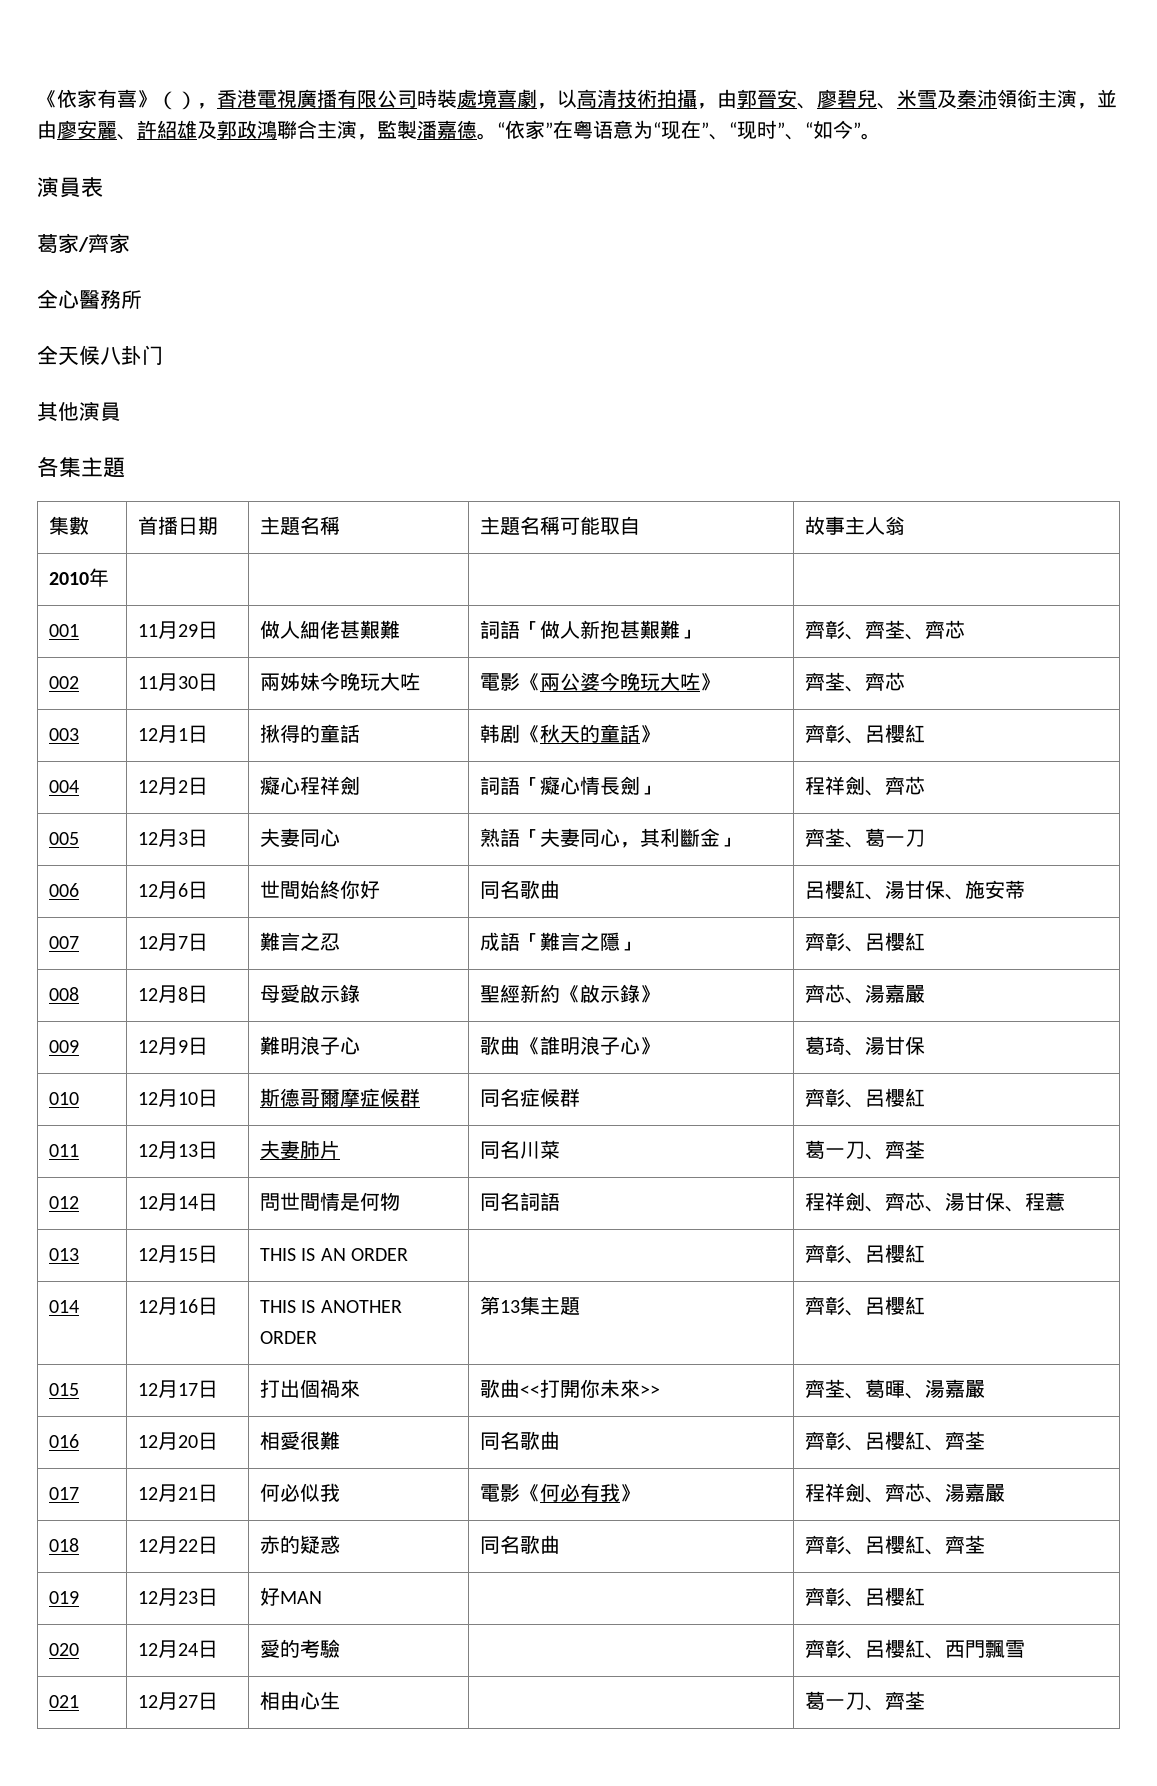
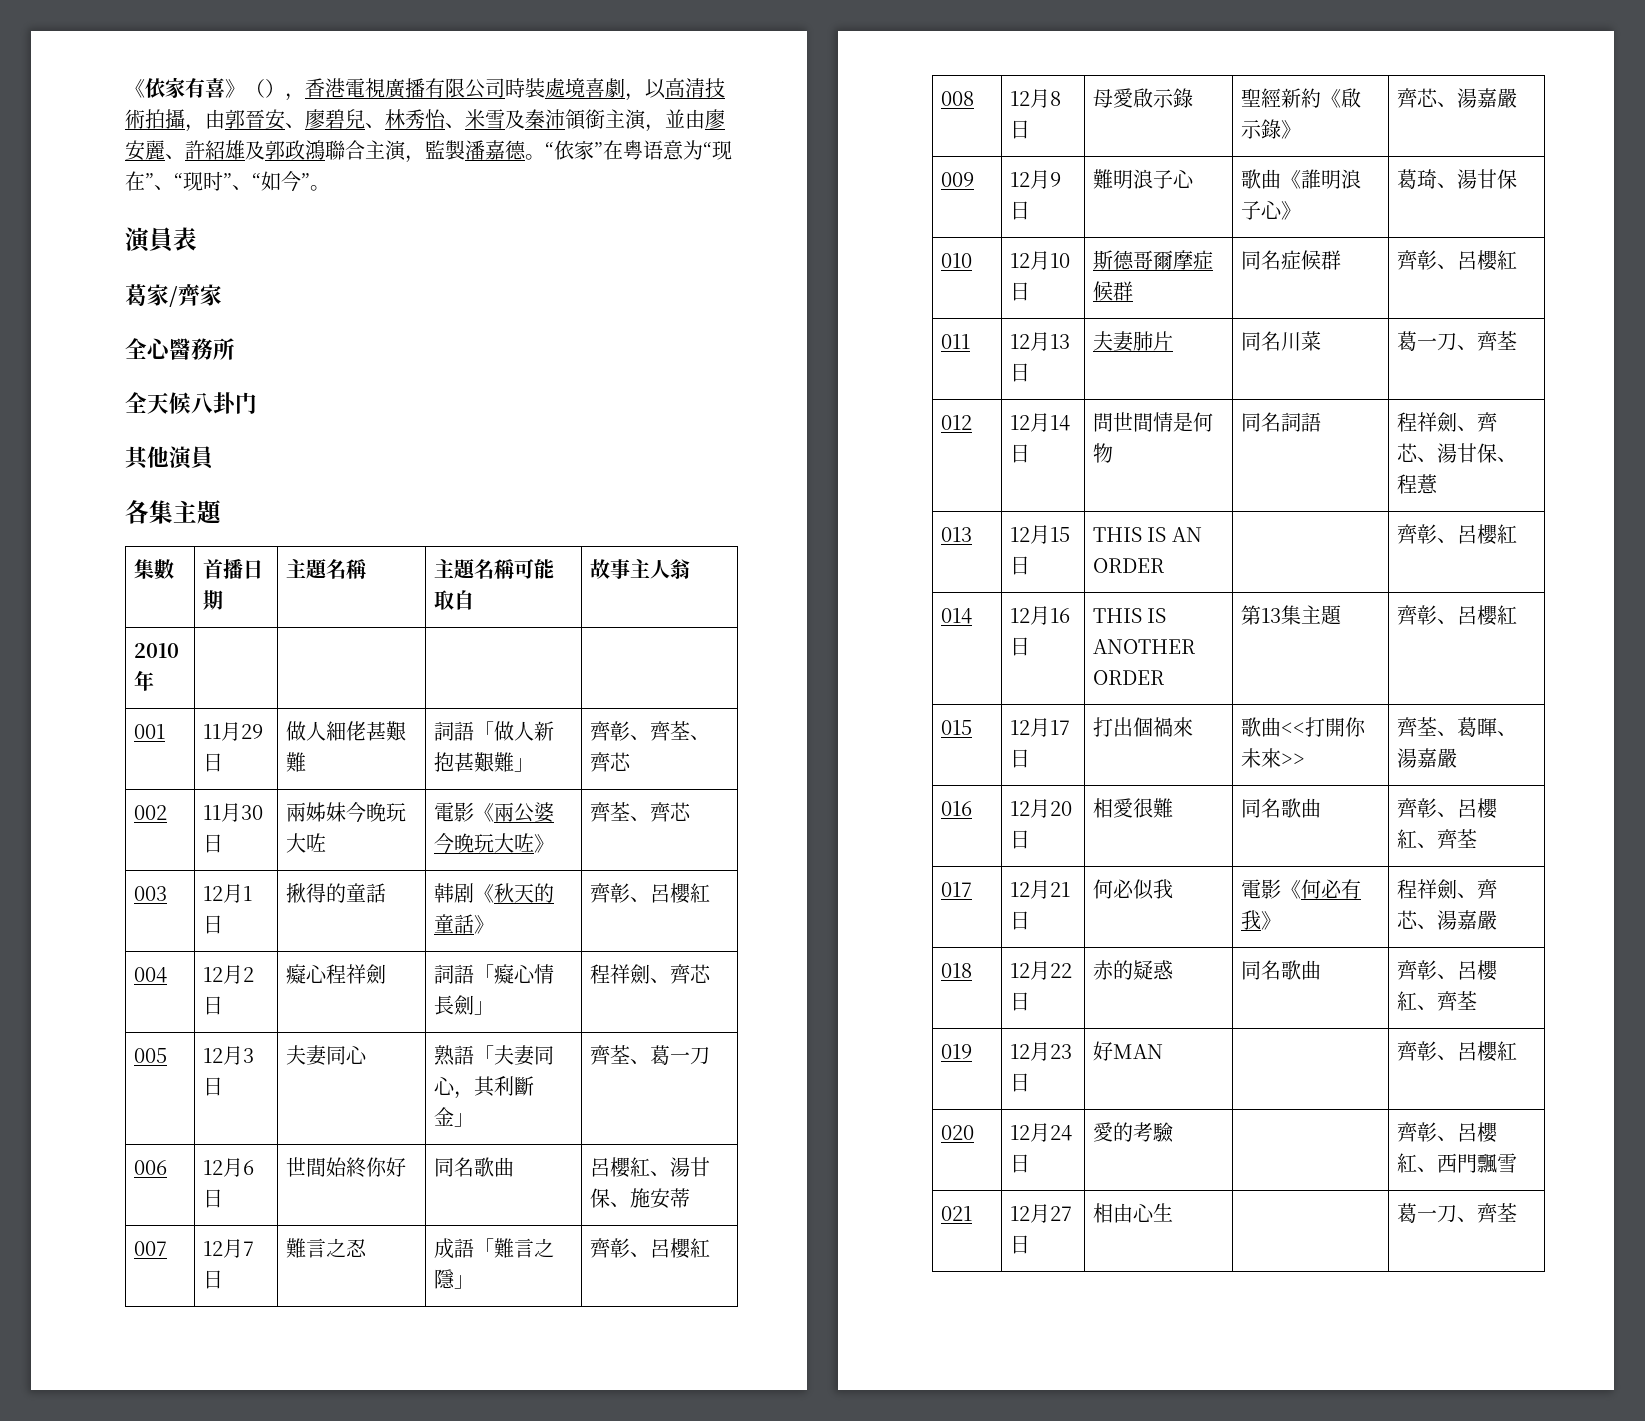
- 《依家有喜》（），香港電視廣播有限公司時裝處境喜劇，以高清技術拍攝，由郭晉安、廖碧兒、米雪及秦沛領銜主演，並由廖安麗、許紹雄及郭政鴻聯合主演，監製潘嘉德。
+ 《依家有喜》（），香港電視廣播有限公司時裝處境喜劇，以高清技術拍攝，由郭晉安、廖碧兒、林秀怡、米雪及秦沛領銜主演，並由廖安麗、許紹雄及郭政鴻聯合主演，監製潘嘉德。

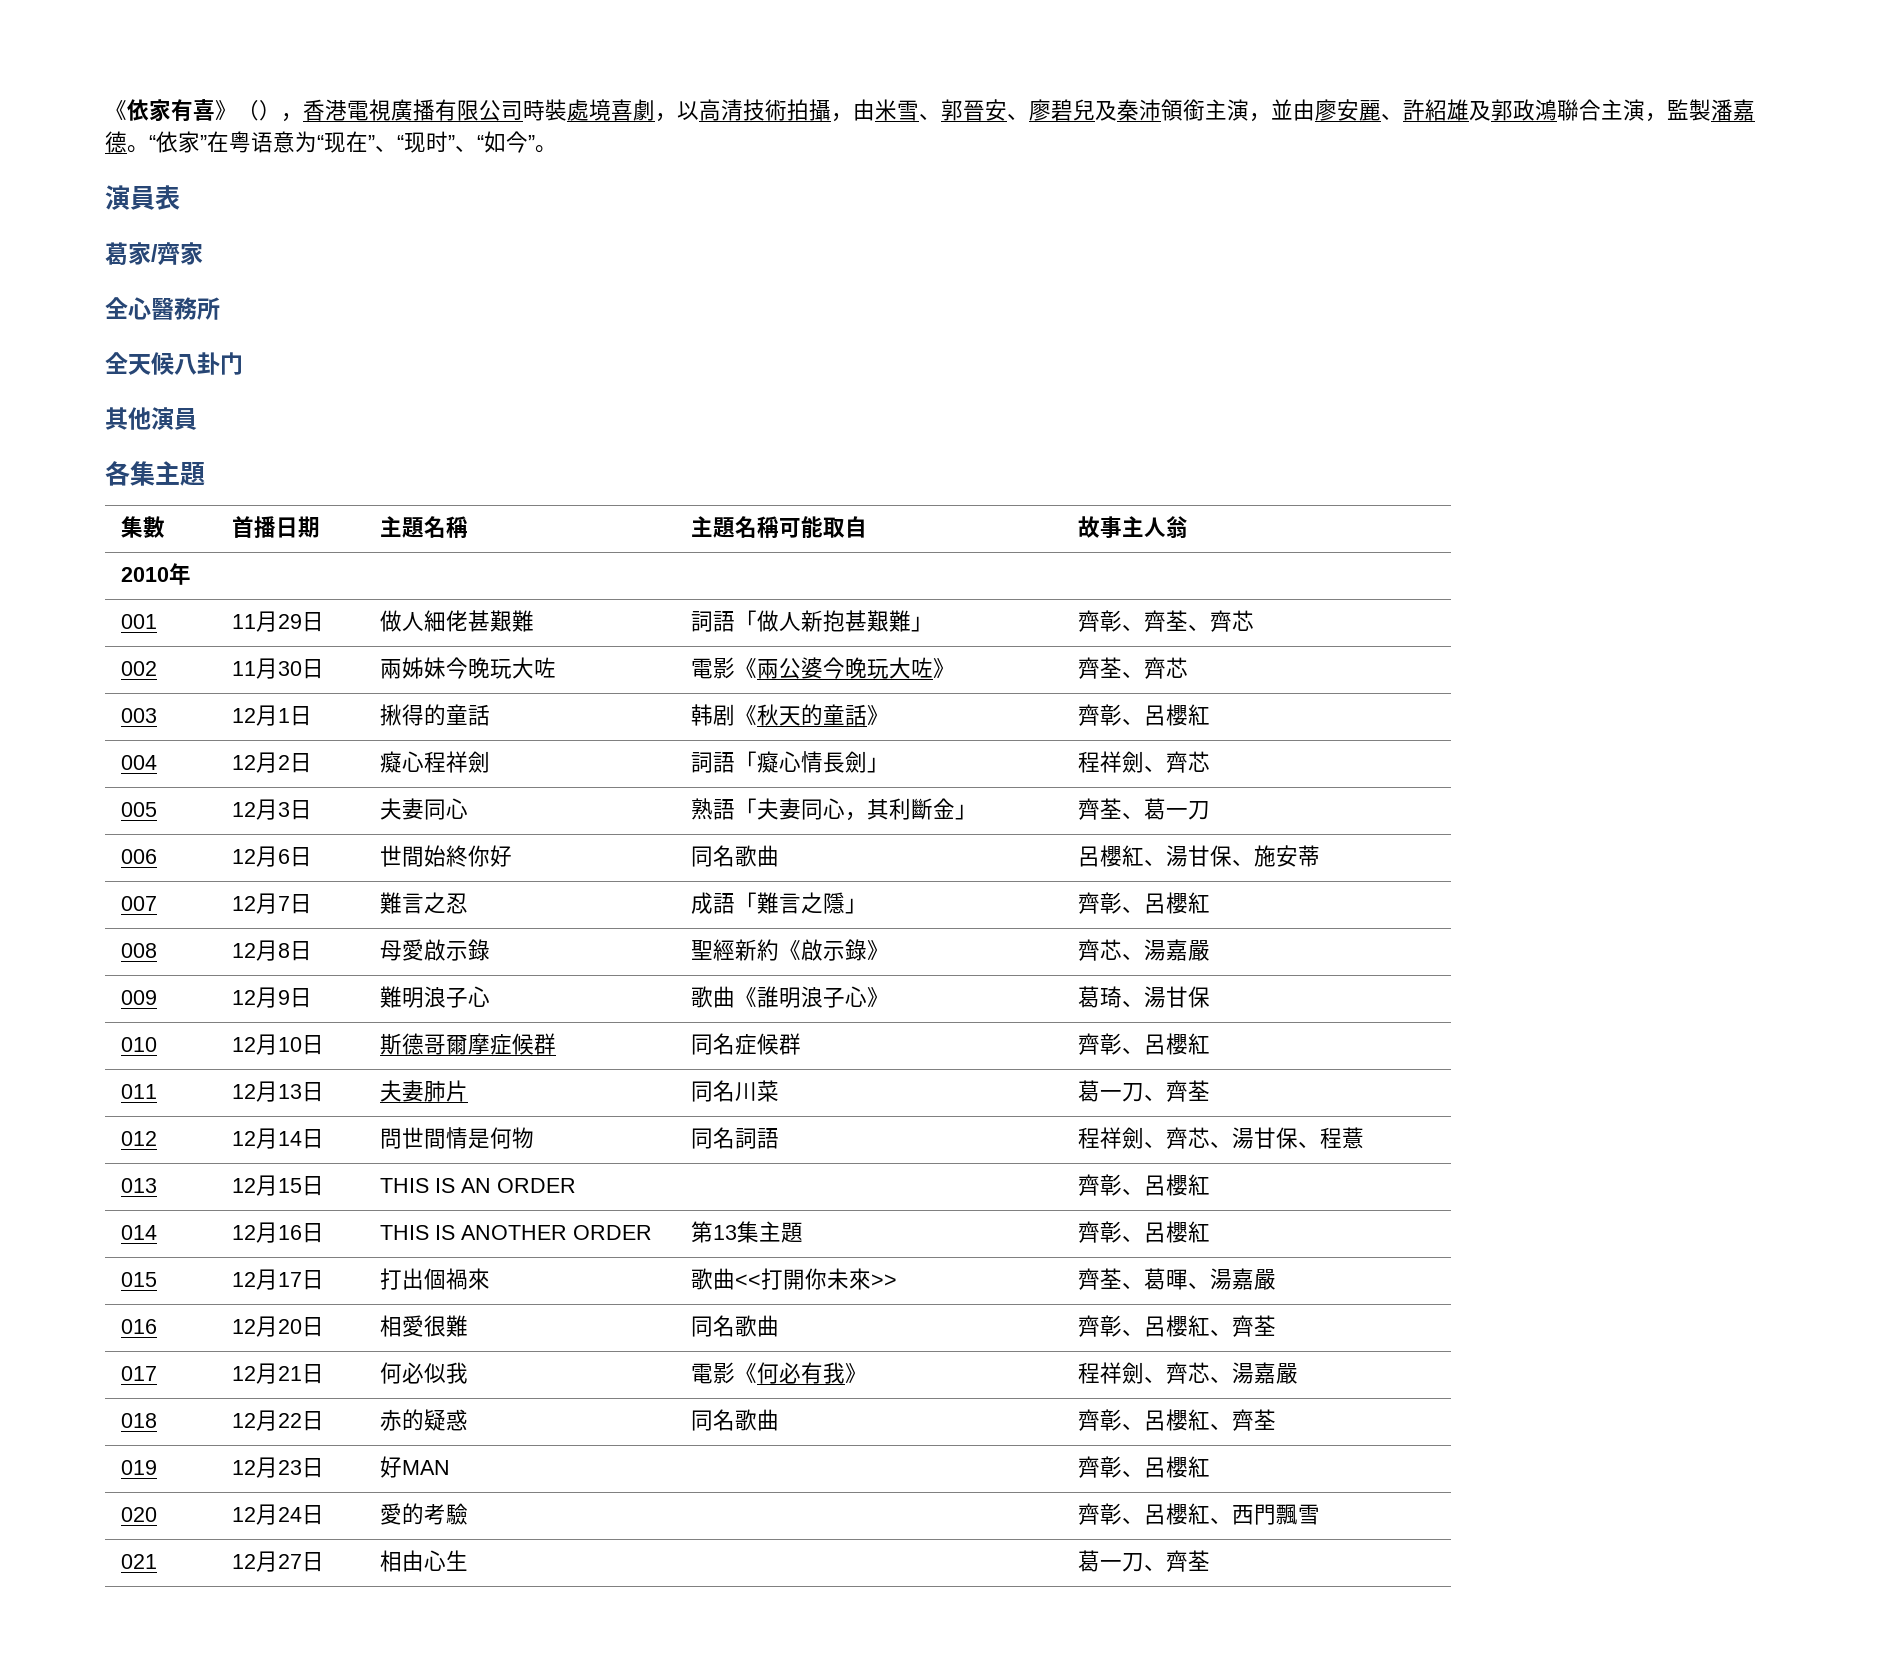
- 《依家有喜》（），香港電視廣播有限公司時裝處境喜劇，以高清技術拍攝，由郭晉安、廖碧兒、林秀怡、米雪及秦沛領銜主演，並由廖安麗、許紹雄及郭政鴻聯合主演，監製潘嘉德。
+ 《依家有喜》（），香港電視廣播有限公司時裝處境喜劇，以高清技術拍攝，由米雪、郭晉安、廖碧兒及秦沛領銜主演，並由廖安麗、許紹雄及郭政鴻聯合主演，監製潘嘉德。

